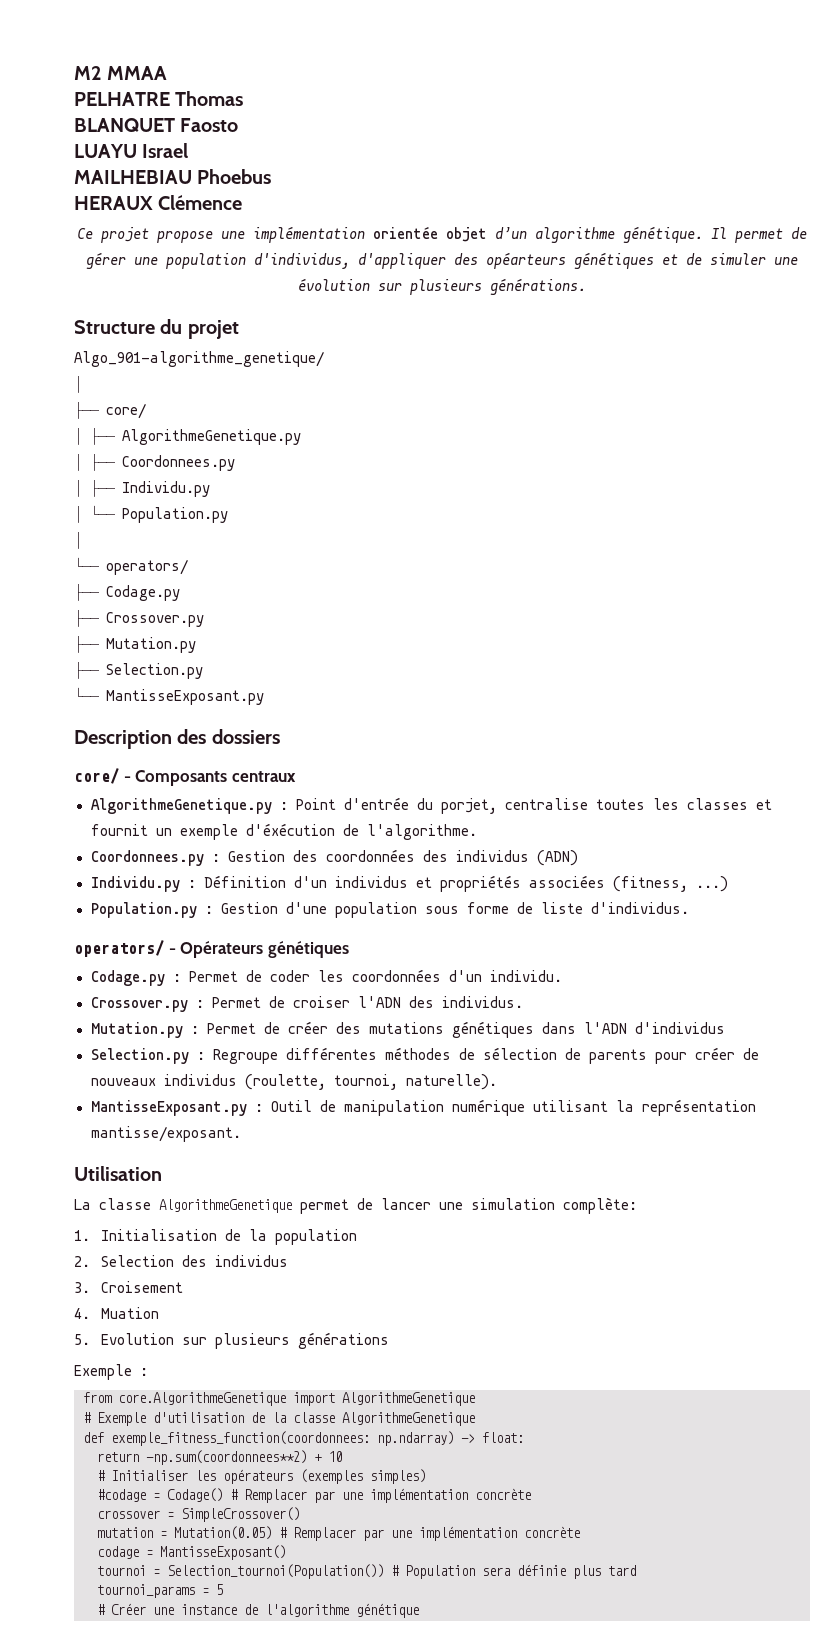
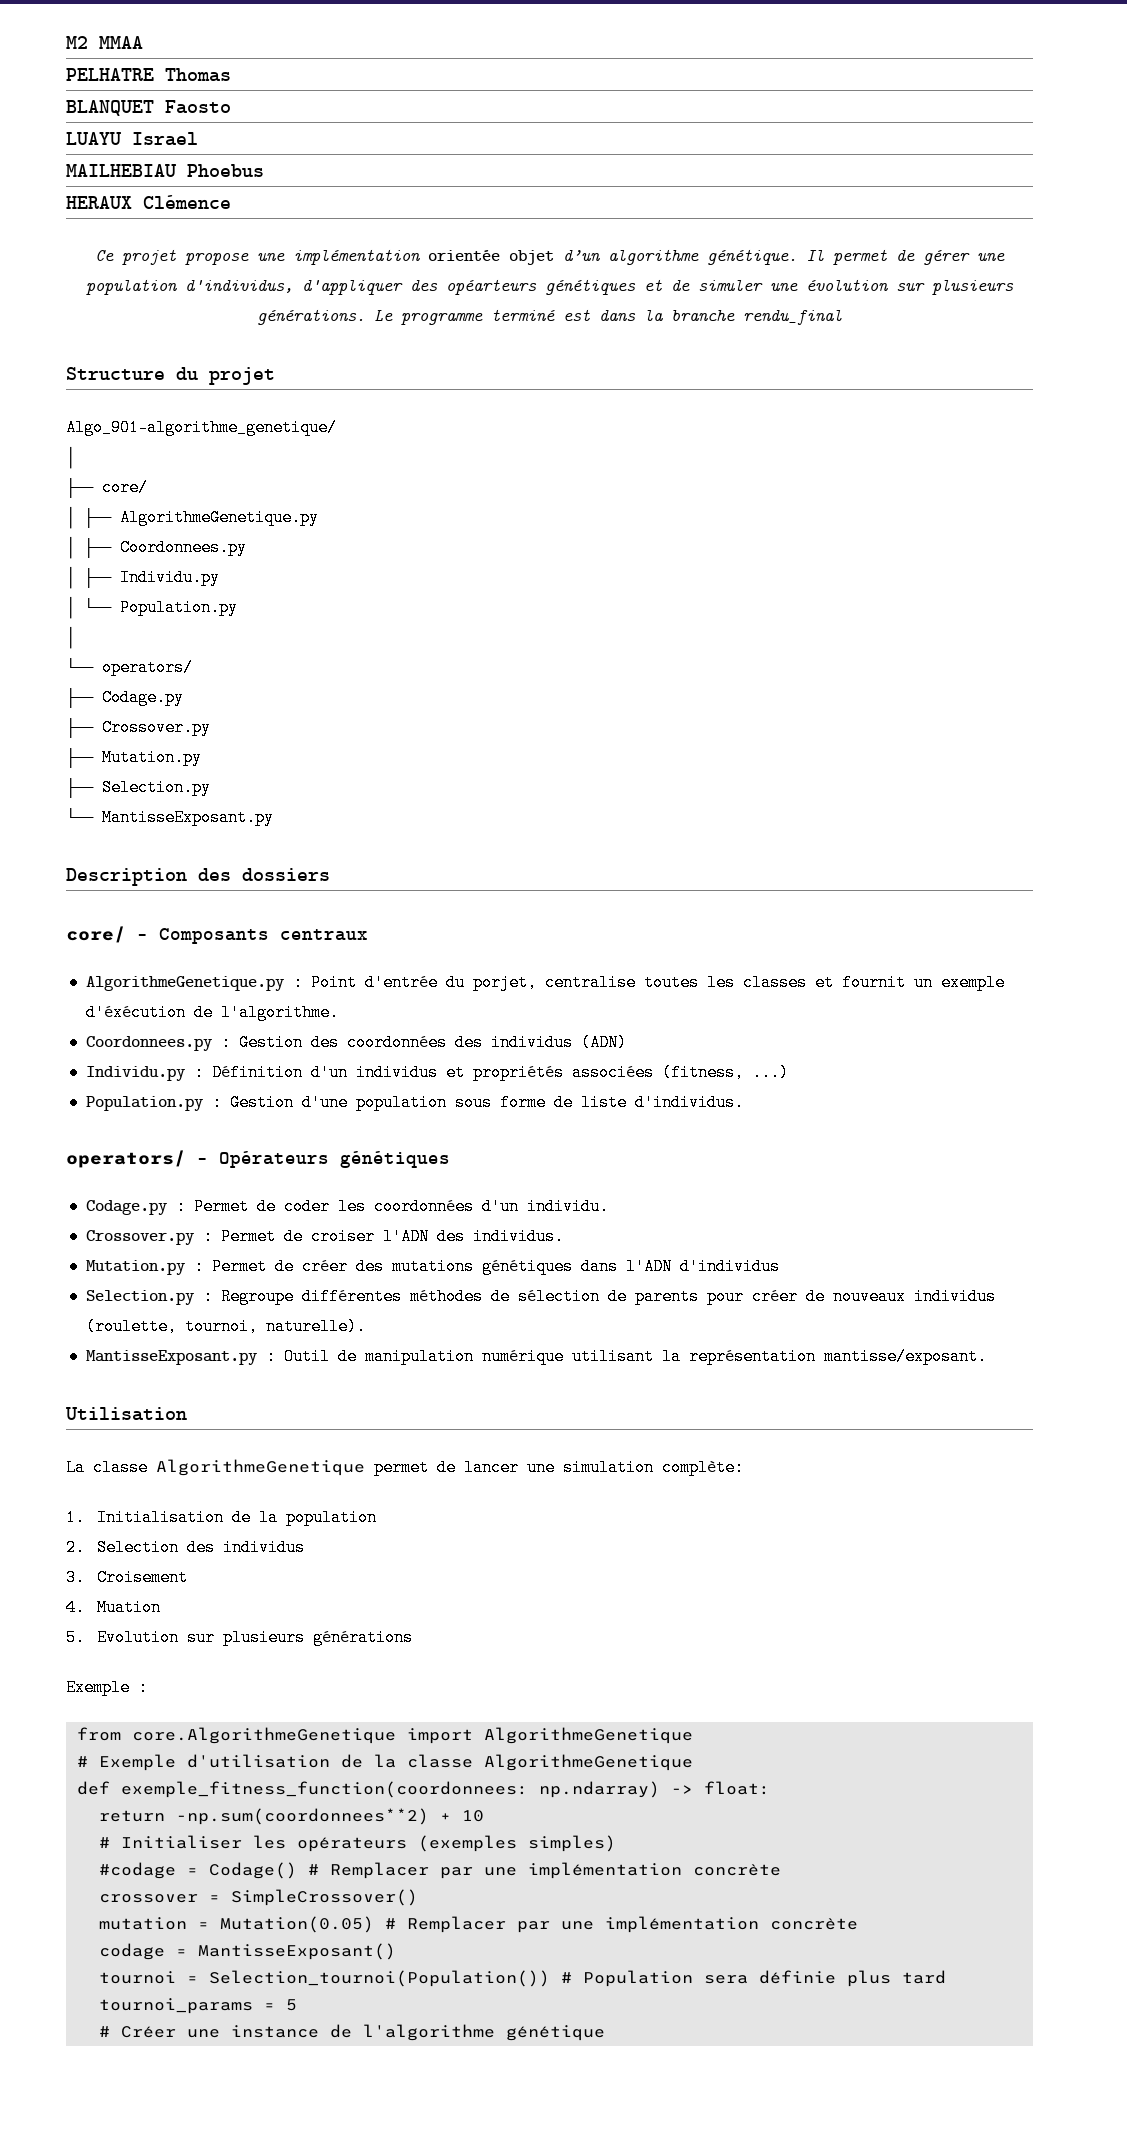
+ Le programme terminé est dans la branche rendu_final

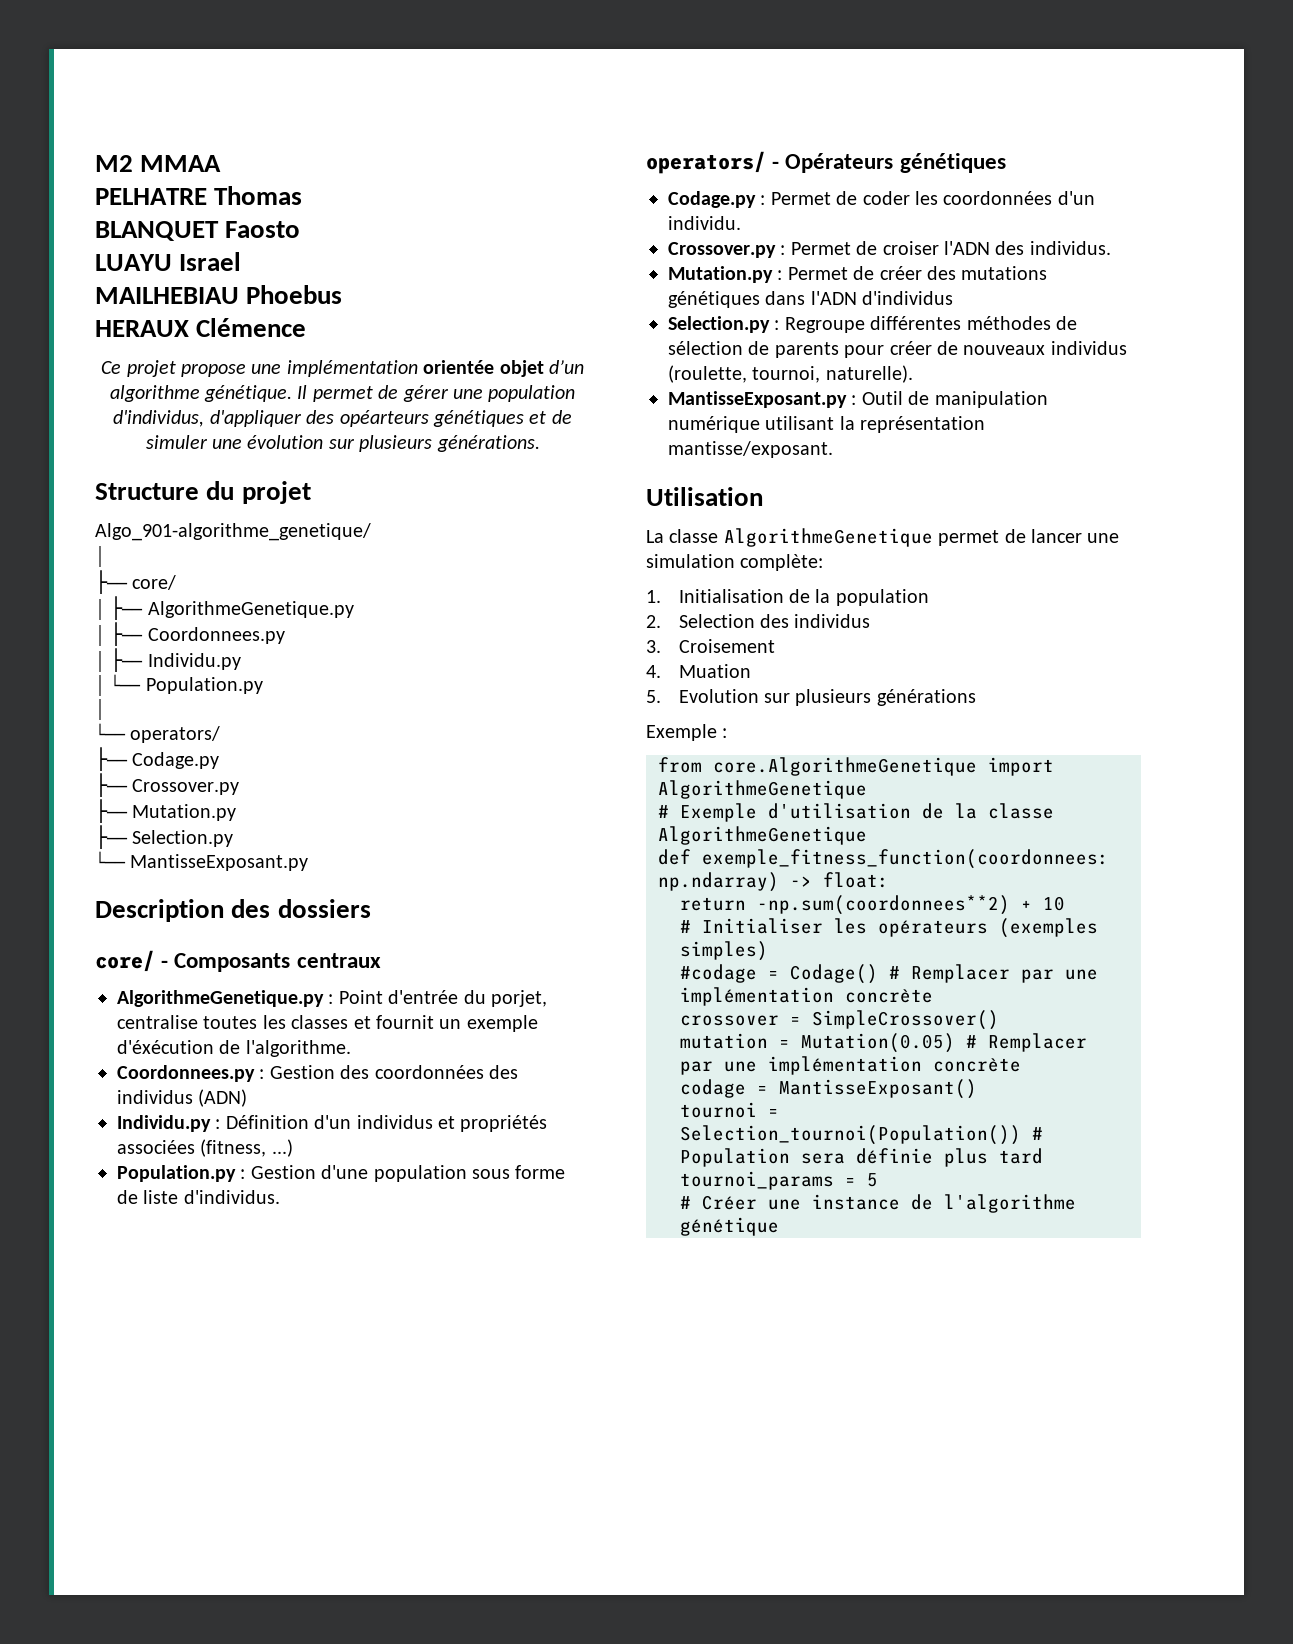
- Le programme terminé est dans la branche rendu_final

